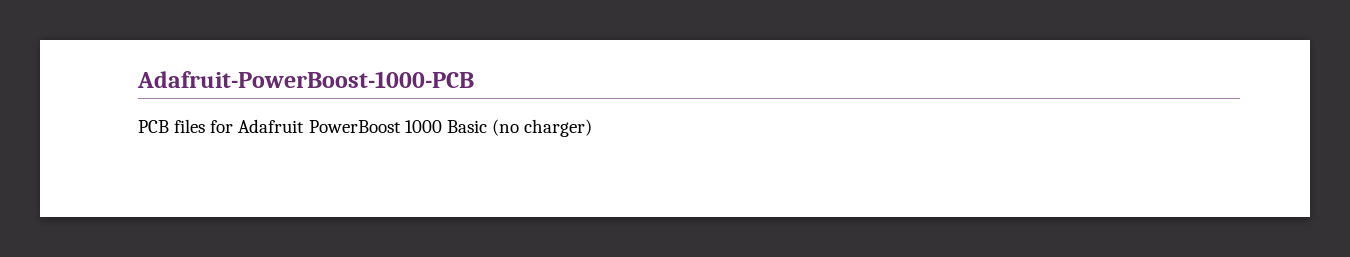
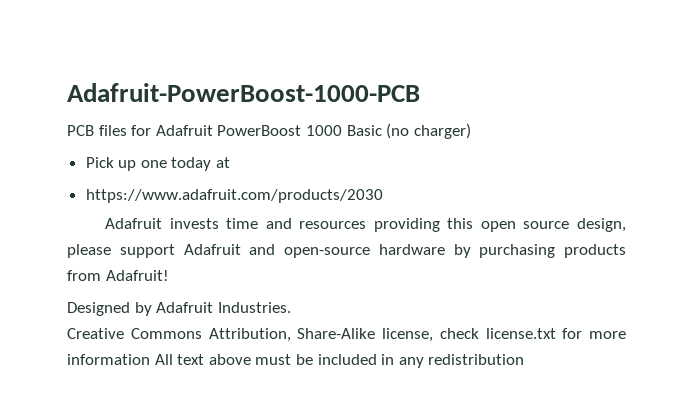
+ Pick up one today at
+ https://www.adafruit.com/products/2030
+ Adafruit invests time and resources providing this open source design, please support Adafruit and open-source hardware by purchasing products from Adafruit!
+ Designed by Adafruit Industries.
+ Creative Commons Attribution, Share-Alike license, check license.txt for more information All text above must be included in any redistribution

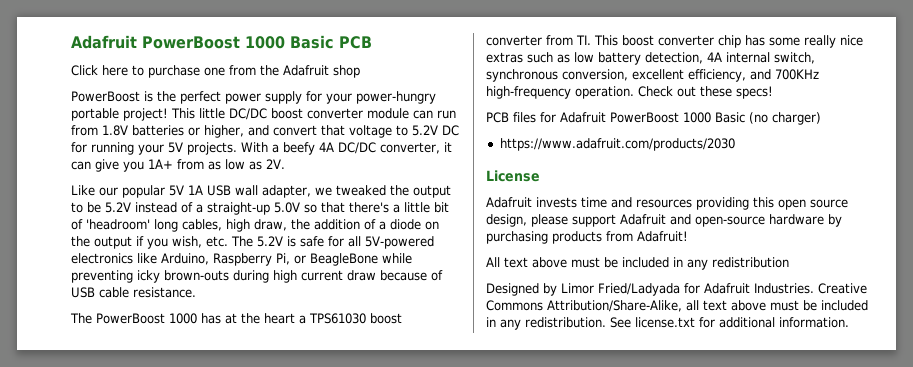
- Adafruit-PowerBoost-1000-PCB
+ Adafruit PowerBoost 1000 Basic PCB
+ Click here to purchase one from the Adafruit shop
+ PowerBoost is the perfect power supply for your power-hungry portable project! This little DC/DC boost converter module can run from 1.8V batteries or higher, and convert that voltage to 5.2V DC for running your 5V projects. With a beefy 4A DC/DC converter, it can give you 1A+ from as low as 2V.
+ Like our popular 5V 1A USB wall adapter, we tweaked the output to be 5.2V instead of a straight-up 5.0V so that there's a little bit of 'headroom' long cables, high draw, the addition of a diode on the output if you wish, etc. The 5.2V is safe for all 5V-powered electronics like Arduino, Raspberry Pi, or BeagleBone while preventing icky brown-outs during high current draw because of USB cable resistance.
+ The PowerBoost 1000 has at the heart a TPS61030 boost converter from TI. This boost converter chip has some really nice extras such as low battery detection, 4A internal switch, synchronous conversion, excellent efficiency, and 700KHz high-frequency operation. Check out these specs!
- Pick up one today at
  https://www.adafruit.com/products/2030
+ License
- Designed by Adafruit Industries.
- Creative Commons Attribution, Share-Alike license, check license.txt for more information All text above must be included in any redistribution
+ All text above must be included in any redistribution
+ Designed by Limor Fried/Ladyada for Adafruit Industries. Creative Commons Attribution/Share-Alike, all text above must be included in any redistribution. See license.txt for additional information.

